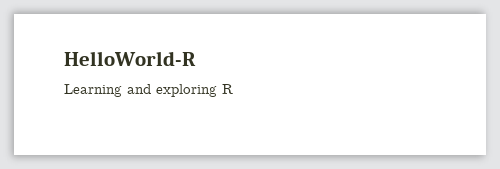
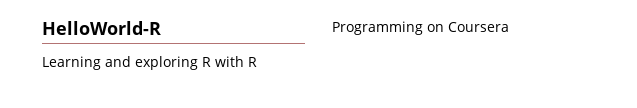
- Learning and exploring R
+ Learning and exploring R with R Programming on Coursera

